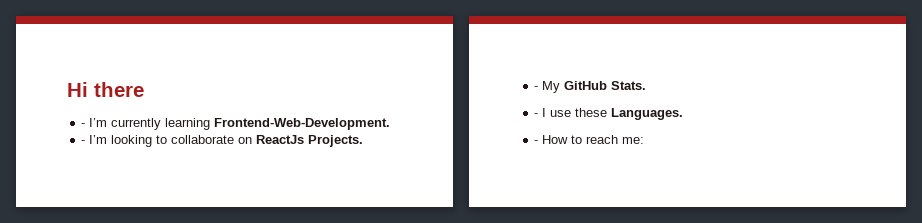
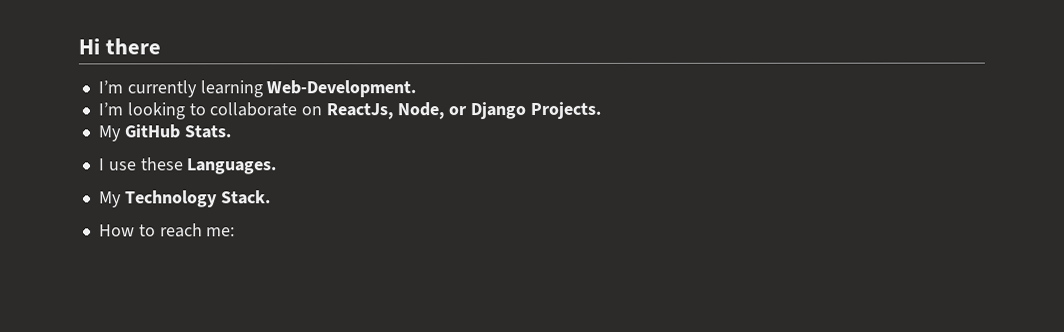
- - I’m currently learning Frontend-Web-Development.
- - I’m looking to collaborate on ReactJs Projects.
+ I’m currently learning Web-Development.
+ I’m looking to collaborate on ReactJs, Node, or Django Projects.
- - My GitHub Stats.
+ My GitHub Stats.
- - I use these Languages.
+ I use these Languages.
- - How to reach me:
+ My Technology Stack.
+ How to reach me:

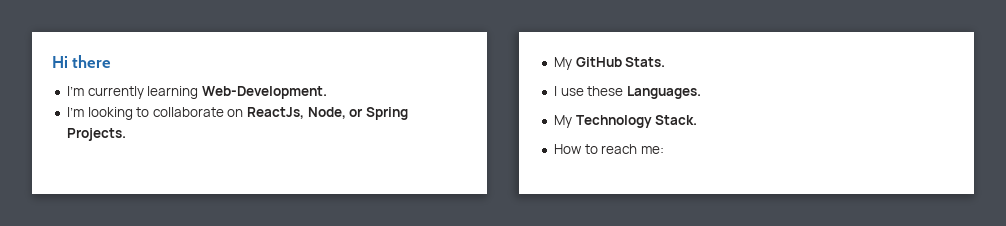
- I’m looking to collaborate on ReactJs, Node, or Django Projects.
+ I’m looking to collaborate on ReactJs, Node, or Spring Projects.

